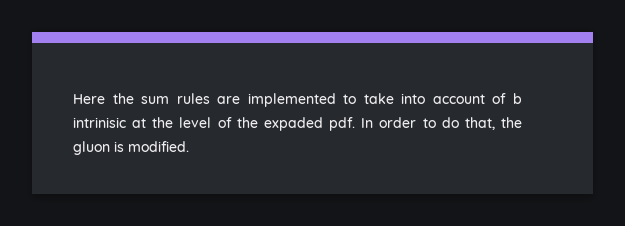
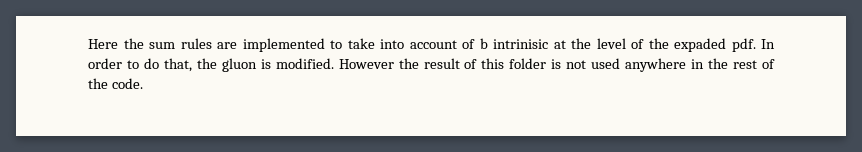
+ However the result of this folder is not used anywhere in the rest of the code.

